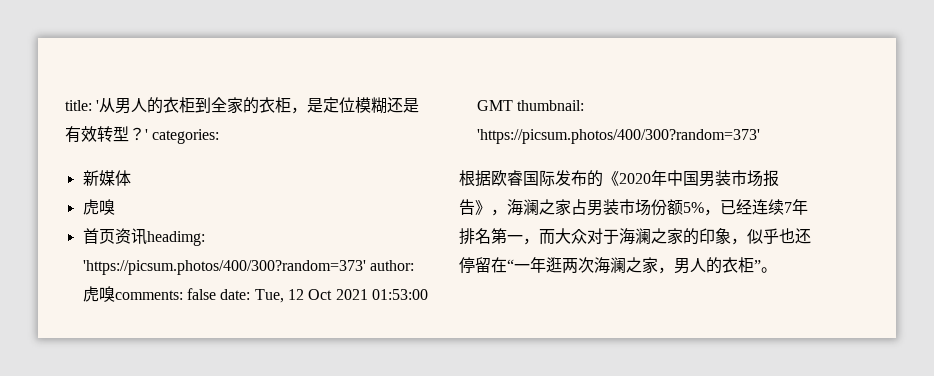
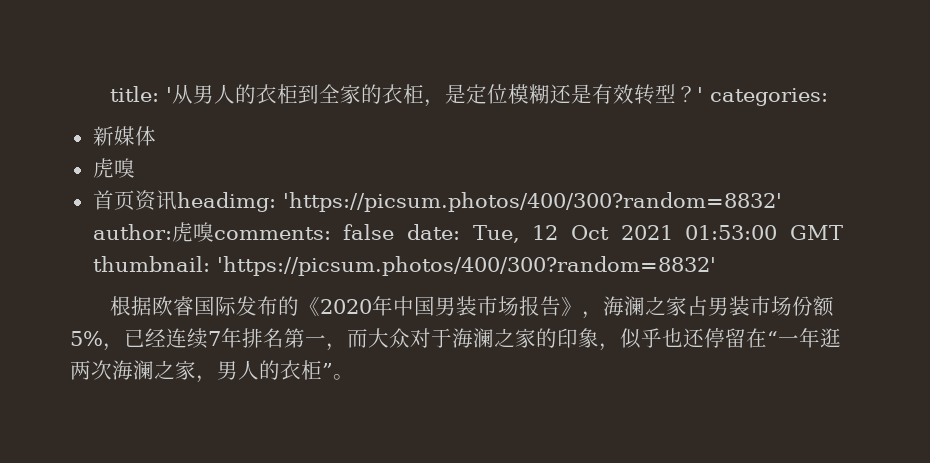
- 首页资讯headimg: 'https://picsum.photos/400/300?random=373' author:虎嗅comments: false date: Tue, 12 Oct 2021 01:53:00 GMT thumbnail: 'https://picsum.photos/400/300?random=373'
+ 首页资讯headimg: 'https://picsum.photos/400/300?random=8832' author:虎嗅comments: false date: Tue, 12 Oct 2021 01:53:00 GMT thumbnail: 'https://picsum.photos/400/300?random=8832'

